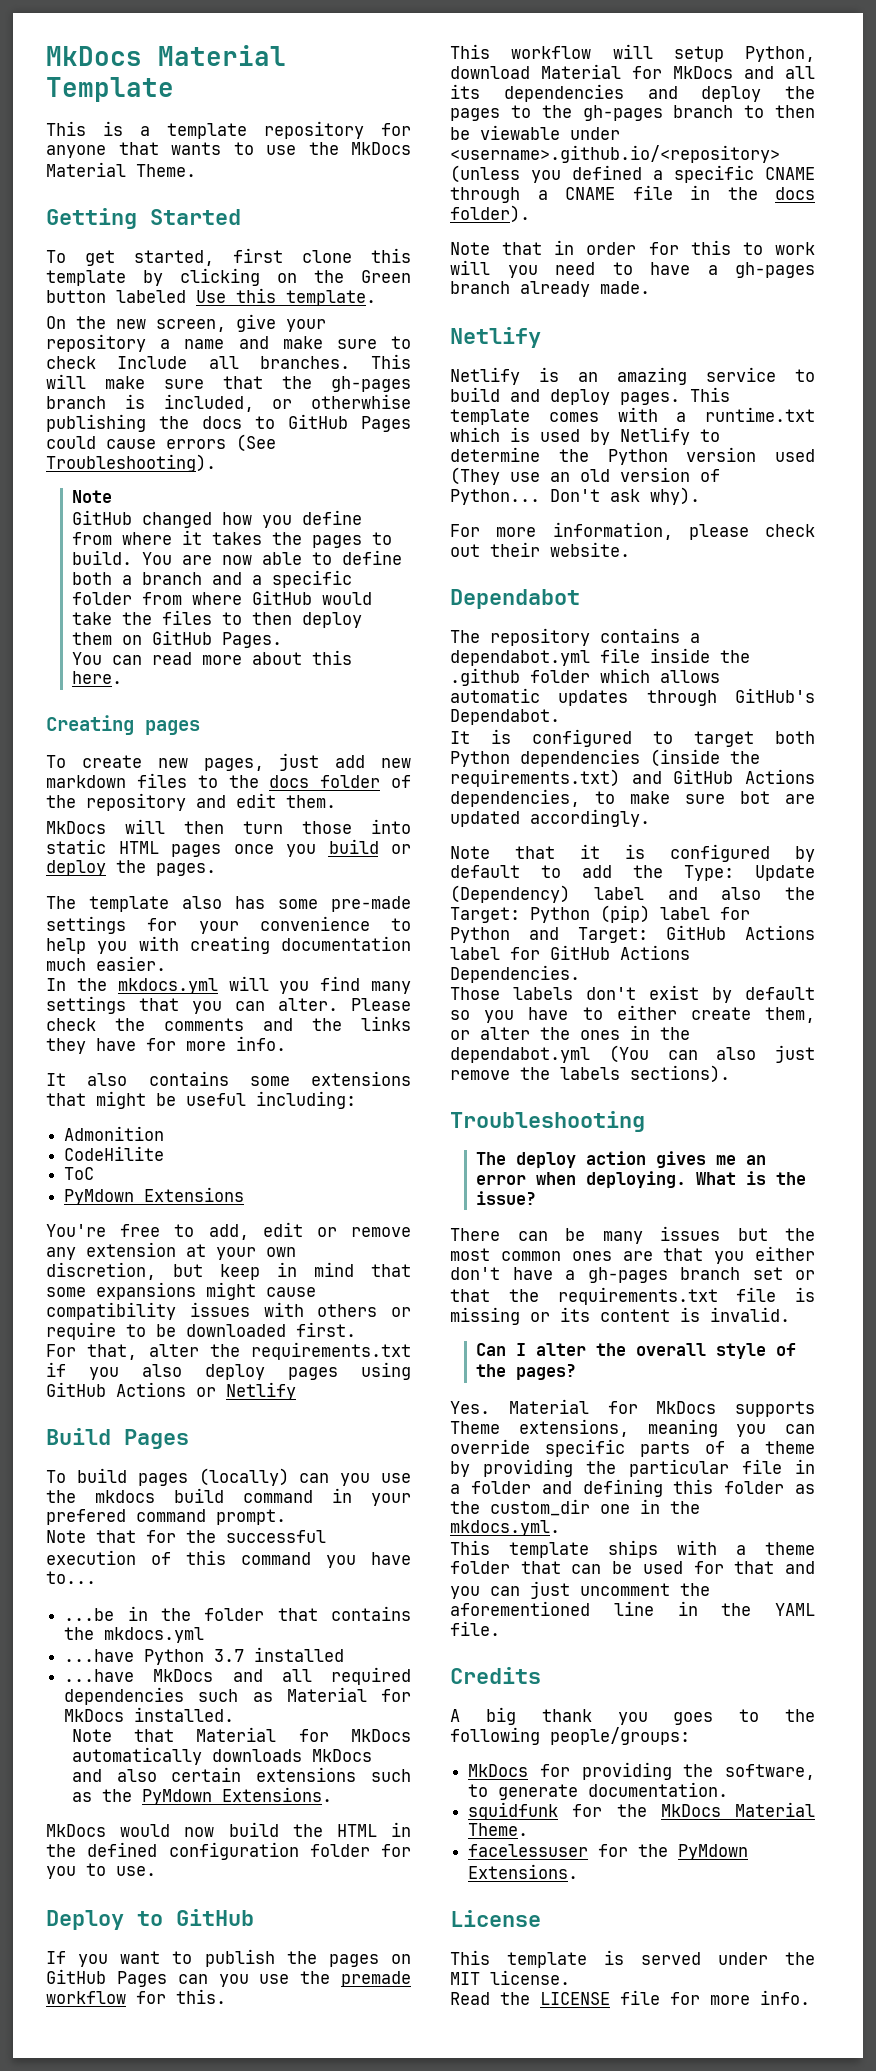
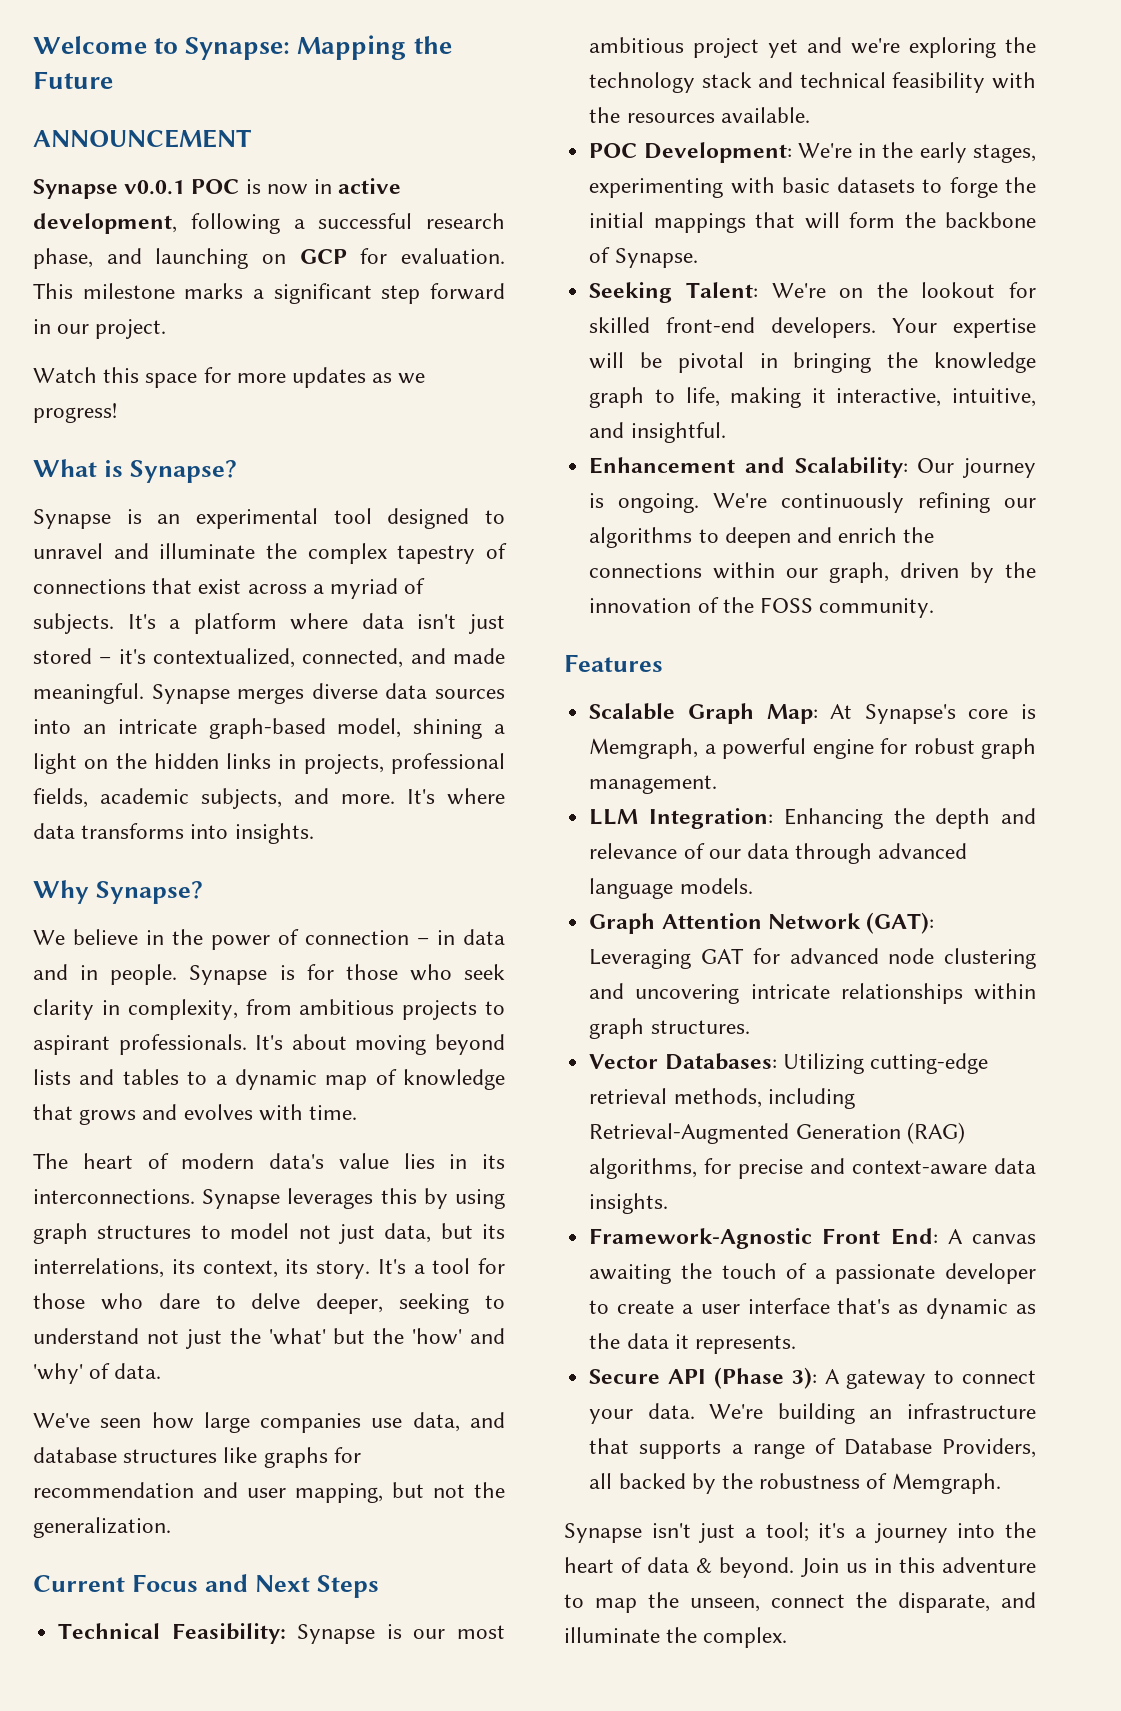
- MkDocs Material Template
- This is a template repository for anyone that wants to use the MkDocs Material Theme.
- Getting Started
- To get started, first clone this template by clicking on the Green button labeled Use this template.
- On the new screen, give your repository a name and make sure to check Include all branches. This will make sure that the gh-pages branch is included, or otherwhise publishing the docs to GitHub Pages could cause errors (See Troubleshooting).
- Note
- GitHub changed how you define from where it takes the pages to build. You are now able to define both a branch and a specific folder from where GitHub would take the files to then deploy them on GitHub Pages.
- You can read more about this here.
- Creating pages
- To create new pages, just add new markdown files to the docs folder of the repository and edit them.
- MkDocs will then turn those into static HTML pages once you build or deploy the pages.
- The template also has some pre-made settings for your convenience to help you with creating documentation much easier.
- In the mkdocs.yml will you find many settings that you can alter. Please check the comments and the links they have for more info.
- It also contains some extensions that might be useful including:
- Admonition
- CodeHilite
- ToC
- PyMdown Extensions
- You're free to add, edit or remove any extension at your own discretion, but keep in mind that some expansions might cause compatibility issues with others or require to be downloaded first.
- For that, alter the requirements.txt if you also deploy pages using GitHub Actions or Netlify
- Build Pages
- To build pages (locally) can you use the mkdocs build command in your prefered command prompt.
- Note that for the successful execution of this command you have to...
- ...be in the folder that contains the mkdocs.yml
- ...have Python 3.7 installed
- ...have MkDocs and all required dependencies such as Material for MkDocs installed.
- Note that Material for MkDocs automatically downloads MkDocs and also certain extensions such as the PyMdown Extensions.
- MkDocs would now build the HTML in the defined configuration folder for you to use.
- Deploy to GitHub
- If you want to publish the pages on GitHub Pages can you use the premade workflow for this.
- This workflow will setup Python, download Material for MkDocs and all its dependencies and deploy the pages to the gh-pages branch to then be viewable under <username>.github.io/<repository> (unless you defined a specific CNAME through a CNAME file in the docs folder).
- Note that in order for this to work will you need to have a gh-pages branch already made.
- Netlify
- Netlify is an amazing service to build and deploy pages. This template comes with a runtime.txt which is used by Netlify to determine the Python version used (They use an old version of Python... Don't ask why).
- For more information, please check out their website.
- Dependabot
- The repository contains a dependabot.yml file inside the .github folder which allows automatic updates through GitHub's Dependabot.
- It is configured to target both Python dependencies (inside the requirements.txt) and GitHub Actions dependencies, to make sure bot are updated accordingly.
- Note that it is configured by default to add the Type: Update (Dependency) label and also the Target: Python (pip) label for Python and Target: GitHub Actions label for GitHub Actions Dependencies.
- Those labels don't exist by default so you have to either create them, or alter the ones in the dependabot.yml (You can also just remove the labels sections).
- Troubleshooting
- The deploy action gives me an error when deploying. What is the issue?
- There can be many issues but the most common ones are that you either don't have a gh-pages branch set or that the requirements.txt file is missing or its content is invalid.
- Can I alter the overall style of the pages?
- Yes. Material for MkDocs supports Theme extensions, meaning you can override specific parts of a theme by providing the particular file in a folder and defining this folder as the custom_dir one in the mkdocs.yml.
- This template ships with a theme folder that can be used for that and you can just uncomment the aforementioned line in the YAML file.
- Credits
- A big thank you goes to the following people/groups:
- MkDocs for providing the software, to generate documentation.
- squidfunk for the MkDocs Material Theme.
- facelessuser for the PyMdown Extensions.
- License
- This template is served under the MIT license.
- Read the LICENSE file for more info.
+ Welcome to Synapse: Mapping the Future
+ ANNOUNCEMENT
+ Synapse v0.0.1 POC is now in active development, following a successful research phase, and launching on GCP for evaluation. This milestone marks a significant step forward in our project.
+ Watch this space for more updates as we progress!
+ What is Synapse?
+ Synapse is an experimental tool designed to unravel and illuminate the complex tapestry of connections that exist across a myriad of subjects. It's a platform where data isn't just stored – it's contextualized, connected, and made meaningful. Synapse merges diverse data sources into an intricate graph-based model, shining a light on the hidden links in projects, professional fields, academic subjects, and more. It's where data transforms into insights.
+ Why Synapse?
+ We believe in the power of connection – in data and in people. Synapse is for those who seek clarity in complexity, from ambitious projects to aspirant professionals. It's about moving beyond lists and tables to a dynamic map of knowledge that grows and evolves with time.
+ The heart of modern data's value lies in its interconnections. Synapse leverages this by using graph structures to model not just data, but its interrelations, its context, its story. It's a tool for those who dare to delve deeper, seeking to understand not just the 'what' but the 'how' and 'why' of data.
+ We've seen how large companies use data, and database structures like graphs for recommendation and user mapping, but not the generalization.
+ Current Focus and Next Steps
+ Technical Feasibility: Synapse is our most ambitious project yet and we're exploring the technology stack and technical feasibility with the resources available.
+ POC Development: We're in the early stages, experimenting with basic datasets to forge the initial mappings that will form the backbone of Synapse.
+ Seeking Talent: We're on the lookout for skilled front-end developers. Your expertise will be pivotal in bringing the knowledge graph to life, making it interactive, intuitive, and insightful.
+ Enhancement and Scalability: Our journey is ongoing. We're continuously refining our algorithms to deepen and enrich the connections within our graph, driven by the innovation of the FOSS community.
+ Features
+ Scalable Graph Map: At Synapse's core is Memgraph, a powerful engine for robust graph management.
+ LLM Integration: Enhancing the depth and relevance of our data through advanced language models.
+ Graph Attention Network (GAT): Leveraging GAT for advanced node clustering and uncovering intricate relationships within graph structures.
+ Vector Databases: Utilizing cutting-edge retrieval methods, including Retrieval-Augmented Generation (RAG) algorithms, for precise and context-aware data insights.
+ Framework-Agnostic Front End: A canvas awaiting the touch of a passionate developer to create a user interface that's as dynamic as the data it represents.
+ Secure API (Phase 3): A gateway to connect your data. We're building an infrastructure that supports a range of Database Providers, all backed by the robustness of Memgraph.
+ Synapse isn't just a tool; it's a journey into the heart of data & beyond. Join us in this adventure to map the unseen, connect the disparate, and illuminate the complex.

